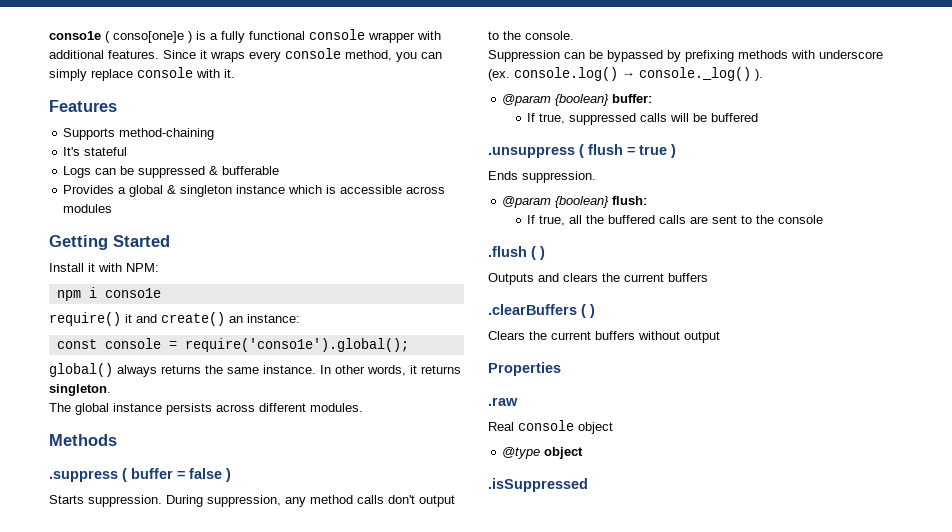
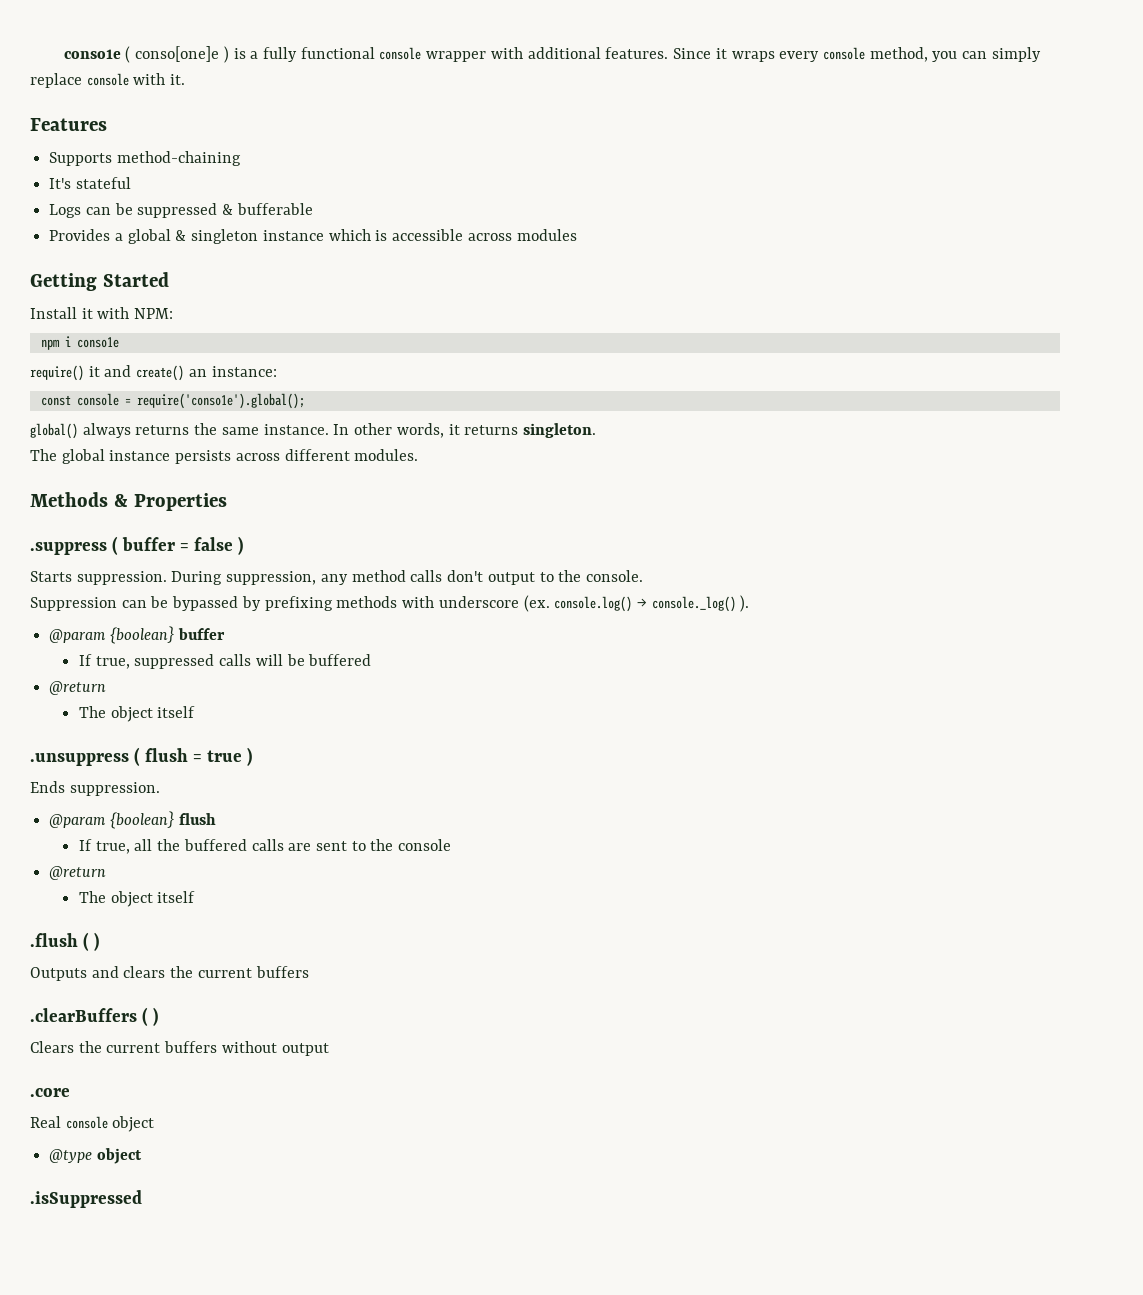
- Methods
+ Methods & Properties
- @param {boolean} buffer:
+ @param {boolean} buffer
  If true, suppressed calls will be buffered
+ @return
+ The object itself
- @param {boolean} flush:
+ @param {boolean} flush
  If true, all the buffered calls are sent to the console
+ @return
+ The object itself
- Properties
- .raw
+ .core

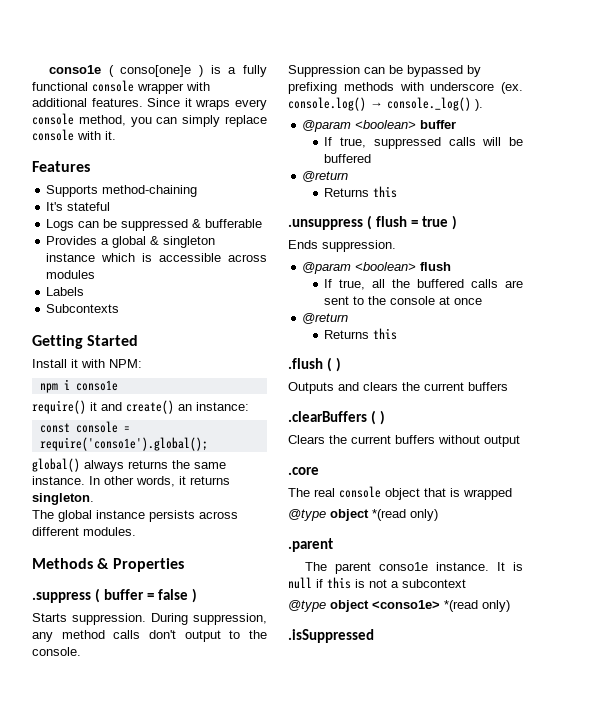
+ Labels
+ Subcontexts
- @param {boolean} buffer
+ @param <boolean> buffer
  If true, suppressed calls will be buffered
  @return
- The object itself
+ Returns this
- @param {boolean} flush
+ @param <boolean> flush
- If true, all the buffered calls are sent to the console
+ If true, all the buffered calls are sent to the console at once
  @return
- The object itself
+ Returns this
- Real console object
- @type object
+ The real console object that is wrapped
+ @type object *(read only)
+ .parent
+ The parent conso1e instance. It is null if this is not a subcontext
+ @type object <conso1e> *(read only)

